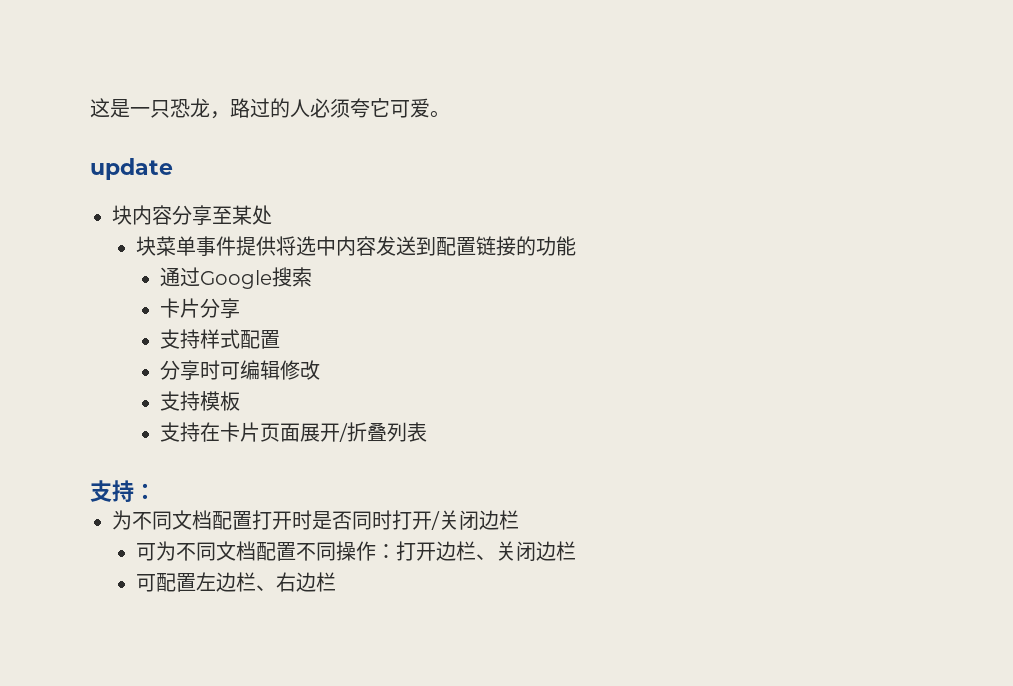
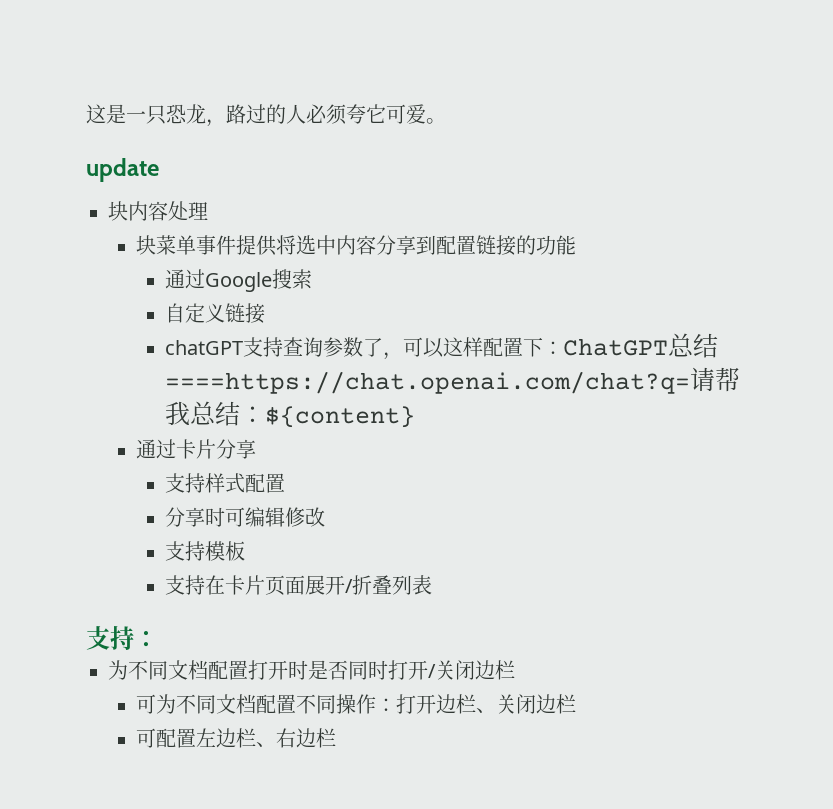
- 块内容分享至某处
+ 块内容处理
- 块菜单事件提供将选中内容发送到配置链接的功能
+ 块菜单事件提供将选中内容分享到配置链接的功能
- 卡片分享
+ 自定义链接
+ chatGPT支持查询参数了，可以这样配置下：ChatGPT总结====https://chat.openai.com/chat?q=请帮我总结：${content}
+ 通过卡片分享

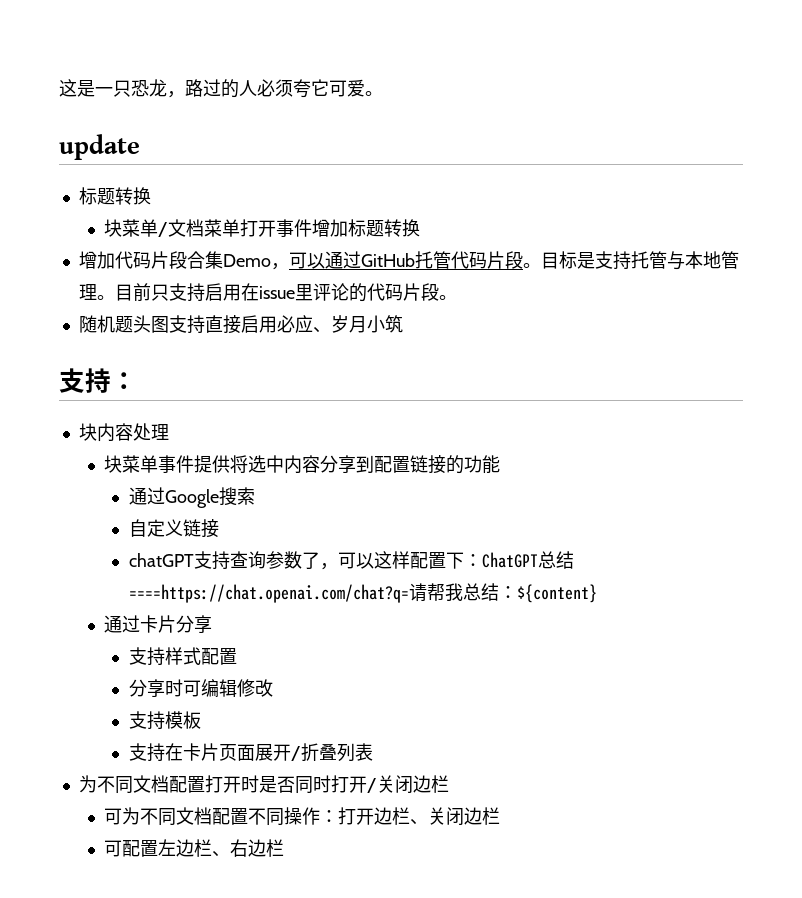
  update
+ 标题转换
+ 块菜单/文档菜单打开事件增加标题转换
+ 增加代码片段合集Demo，可以通过GitHub托管代码片段。目标是支持托管与本地管理。目前只支持启用在issue里评论的代码片段。
+ 随机题头图支持直接启用必应、岁月小筑
+ 支持：
- 支持：

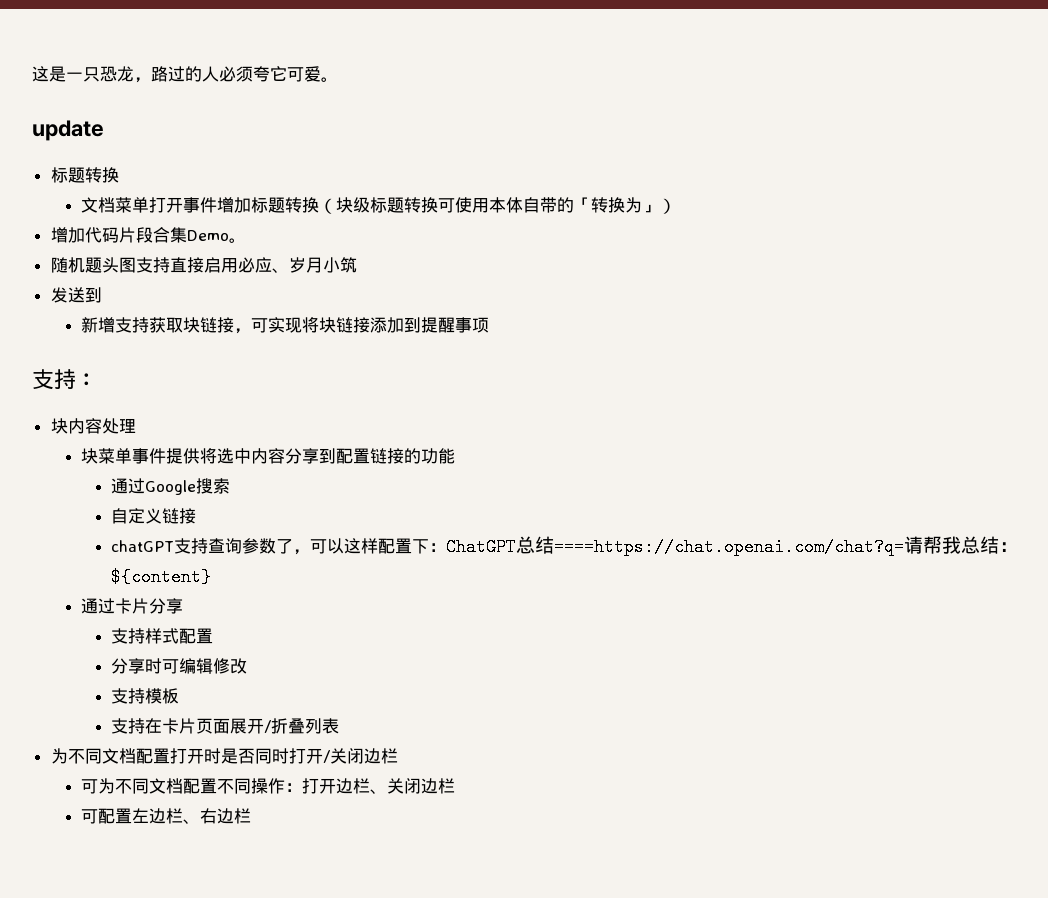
- 块菜单/文档菜单打开事件增加标题转换
+ 文档菜单打开事件增加标题转换（块级标题转换可使用本体自带的「转换为」）
- 增加代码片段合集Demo，可以通过GitHub托管代码片段。目标是支持托管与本地管理。目前只支持启用在issue里评论的代码片段。
+ 增加代码片段合集Demo。
+ 发送到
+ 新增支持获取块链接，可实现将块链接添加到提醒事项

